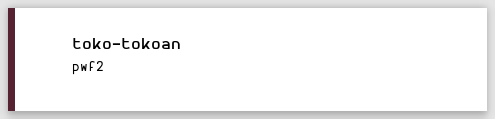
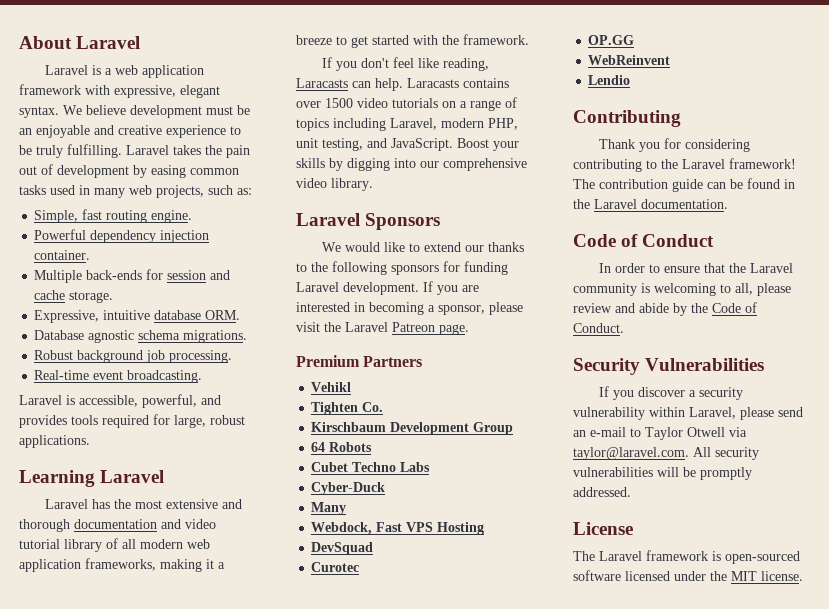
- toko-tokoan
- pwf2
+ About Laravel
+ Laravel is a web application framework with expressive, elegant syntax. We believe development must be an enjoyable and creative experience to be truly fulfilling. Laravel takes the pain out of development by easing common tasks used in many web projects, such as:
+ Simple, fast routing engine.
+ Powerful dependency injection container.
+ Multiple back-ends for session and cache storage.
+ Expressive, intuitive database ORM.
+ Database agnostic schema migrations.
+ Robust background job processing.
+ Real-time event broadcasting.
+ Laravel is accessible, powerful, and provides tools required for large, robust applications.
+ Learning Laravel
+ Laravel has the most extensive and thorough documentation and video tutorial library of all modern web application frameworks, making it a breeze to get started with the framework.
+ If you don't feel like reading, Laracasts can help. Laracasts contains over 1500 video tutorials on a range of topics including Laravel, modern PHP, unit testing, and JavaScript. Boost your skills by digging into our comprehensive video library.
+ Laravel Sponsors
+ We would like to extend our thanks to the following sponsors for funding Laravel development. If you are interested in becoming a sponsor, please visit the Laravel Patreon page.
+ Premium Partners
+ Vehikl
+ Tighten Co.
+ Kirschbaum Development Group
+ 64 Robots
+ Cubet Techno Labs
+ Cyber-Duck
+ Many
+ Webdock, Fast VPS Hosting
+ DevSquad
+ Curotec
+ OP.GG
+ WebReinvent
+ Lendio
+ Contributing
+ Thank you for considering contributing to the Laravel framework! The contribution guide can be found in the Laravel documentation.
+ Code of Conduct
+ In order to ensure that the Laravel community is welcoming to all, please review and abide by the Code of Conduct.
+ Security Vulnerabilities
+ If you discover a security vulnerability within Laravel, please send an e-mail to Taylor Otwell via taylor@laravel.com. All security vulnerabilities will be promptly addressed.
+ License
+ The Laravel framework is open-sourced software licensed under the MIT license.

